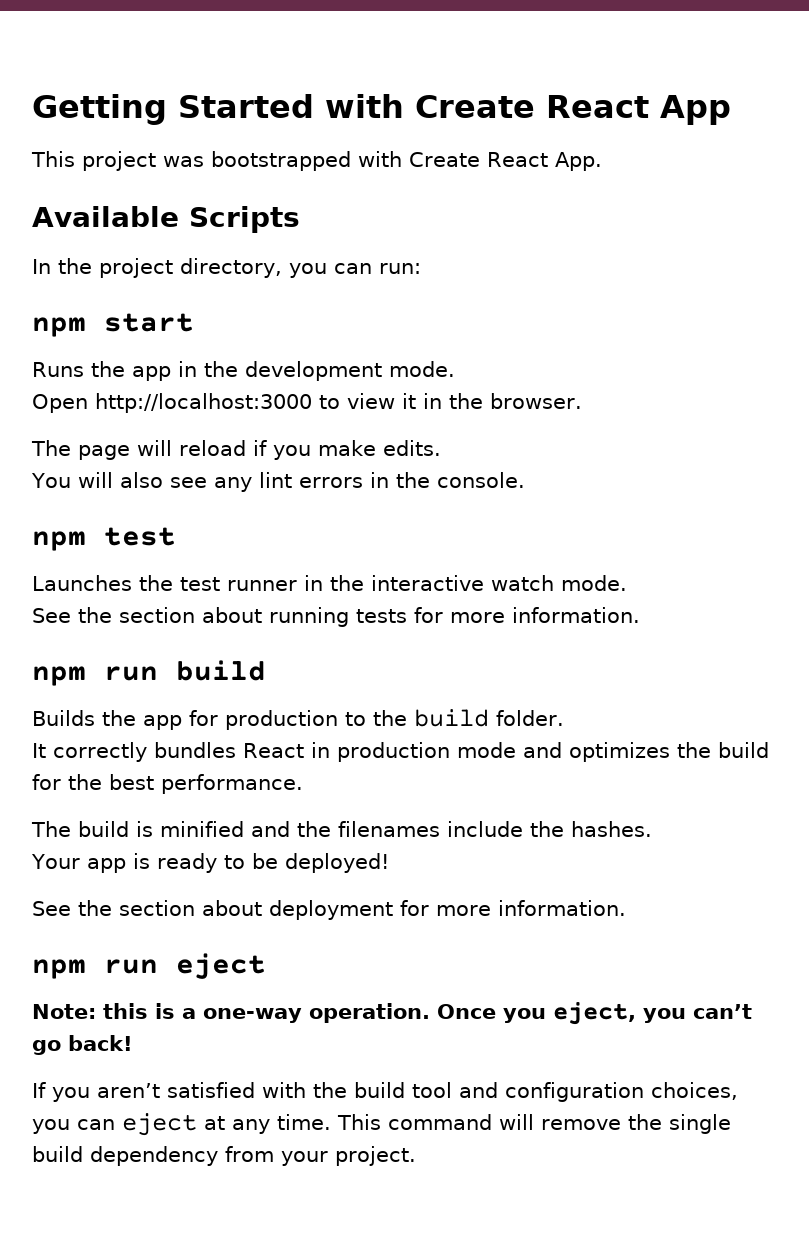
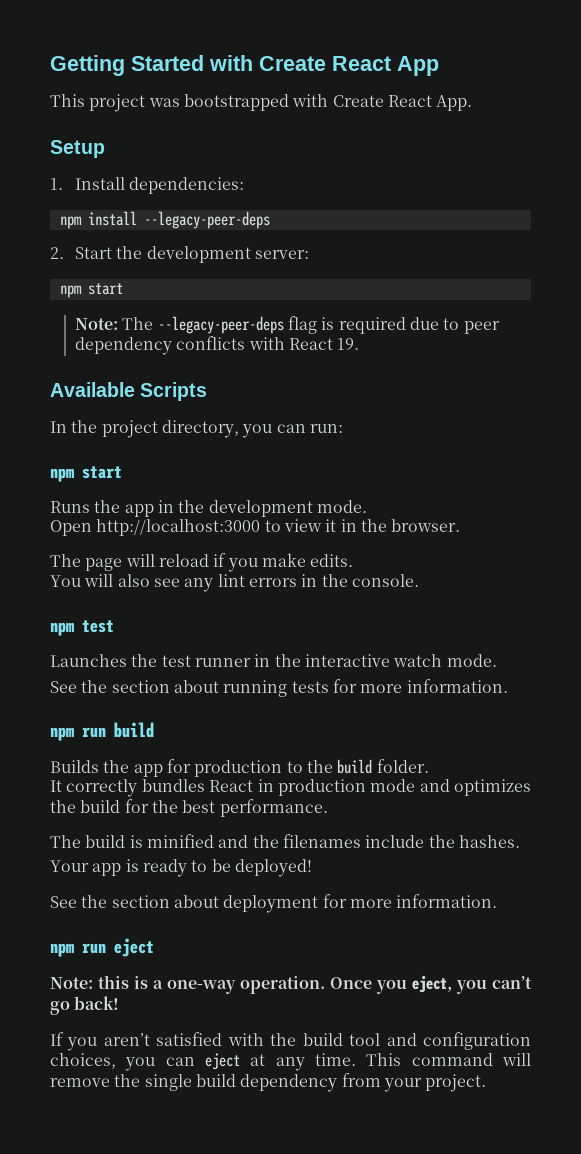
+ Setup
+ 1. Install dependencies:
+ npm install --legacy-peer-deps
+ 2. Start the development server:
+ npm start
+ Note: The --legacy-peer-deps flag is required due to peer dependency conflicts with React 19.

